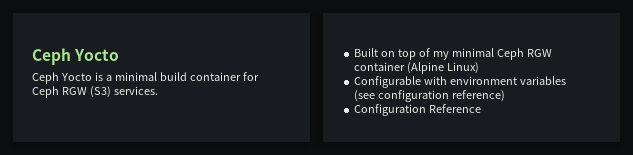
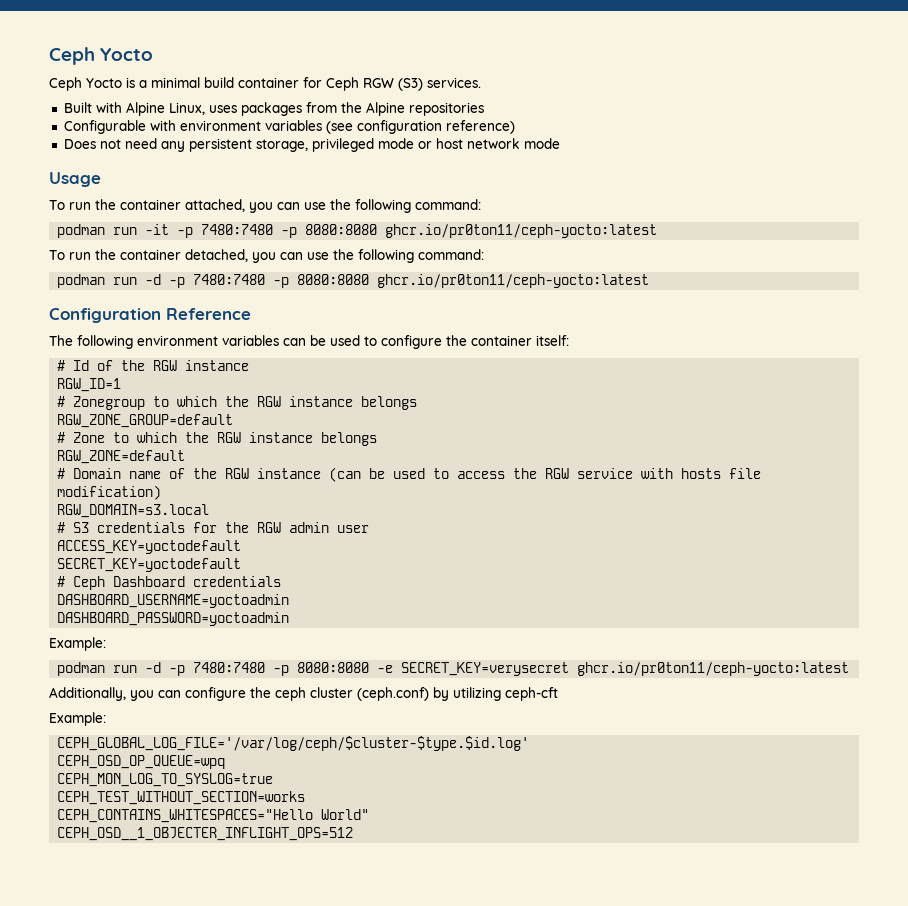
- Built on top of my minimal Ceph RGW container (Alpine Linux)
+ Built with Alpine Linux, uses packages from the Alpine repositories
+ Does not need any persistent storage, privileged mode or host network mode
+ Usage
+ To run the container attached, you can use the following command:
+ podman run -it -p 7480:7480 -p 8080:8080 ghcr.io/pr0ton11/ceph-yocto:latest
+ To run the container detached, you can use the following command:
+ podman run -d -p 7480:7480 -p 8080:8080 ghcr.io/pr0ton11/ceph-yocto:latest
  Configuration Reference
+ The following environment variables can be used to configure the container itself:
+ # Id of the RGW instance
+ RGW_ID=1
+ # Zonegroup to which the RGW instance belongs
+ RGW_ZONE_GROUP=default
+ # Zone to which the RGW instance belongs
+ RGW_ZONE=default
+ # Domain name of the RGW instance (can be used to access the RGW service with hosts file modification)
+ RGW_DOMAIN=s3.local
+ # S3 credentials for the RGW admin user
+ ACCESS_KEY=yoctodefault
+ SECRET_KEY=yoctodefault
+ # Ceph Dashboard credentials
+ DASHBOARD_USERNAME=yoctoadmin
+ DASHBOARD_PASSWORD=yoctoadmin
+ Example:
+ podman run -d -p 7480:7480 -p 8080:8080 -e SECRET_KEY=verysecret ghcr.io/pr0ton11/ceph-yocto:latest
+ Additionally, you can configure the ceph cluster (ceph.conf) by utilizing ceph-cft
+ Example:
+ CEPH_GLOBAL_LOG_FILE='/var/log/ceph/$cluster-$type.$id.log'
+ CEPH_OSD_OP_QUEUE=wpq
+ CEPH_MON_LOG_TO_SYSLOG=true
+ CEPH_TEST_WITHOUT_SECTION=works
+ CEPH_CONTAINS_WHITESPACES="Hello World"
+ CEPH_OSD__1_OBJECTER_INFLIGHT_OPS=512

